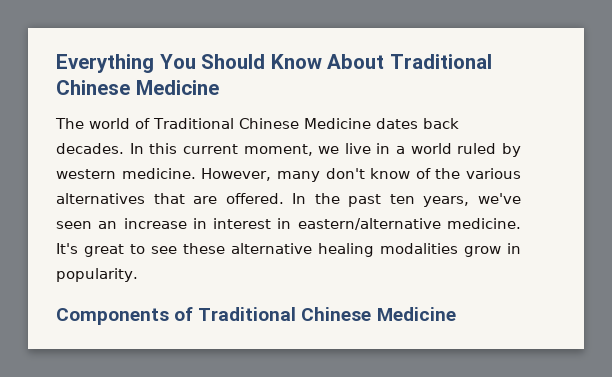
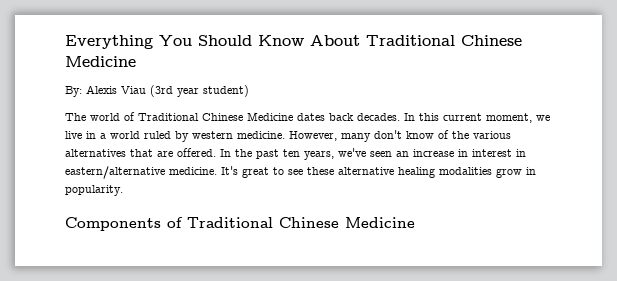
+ By: Alexis Viau (3rd year student)

